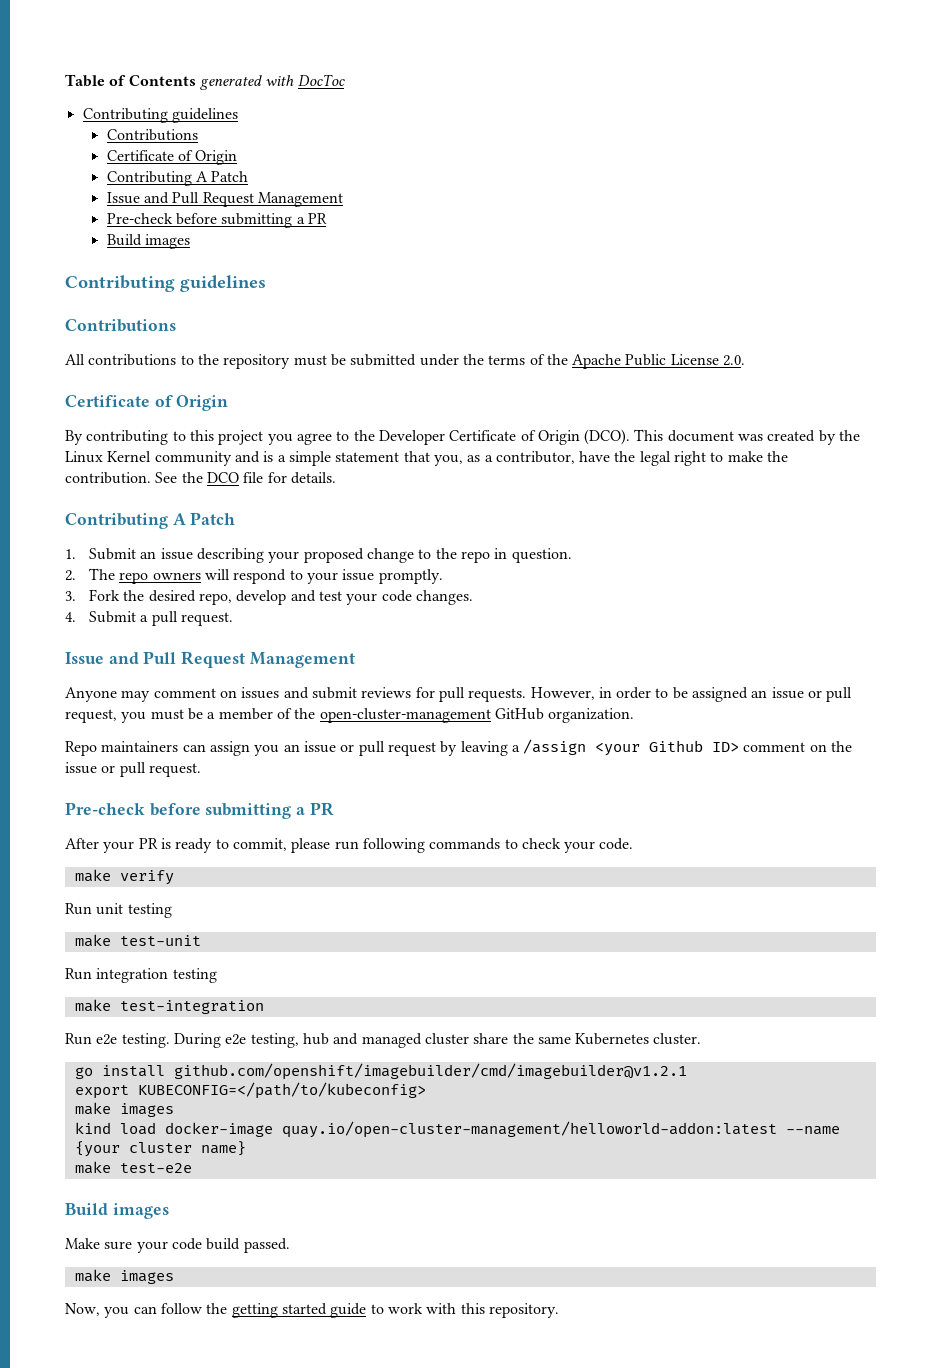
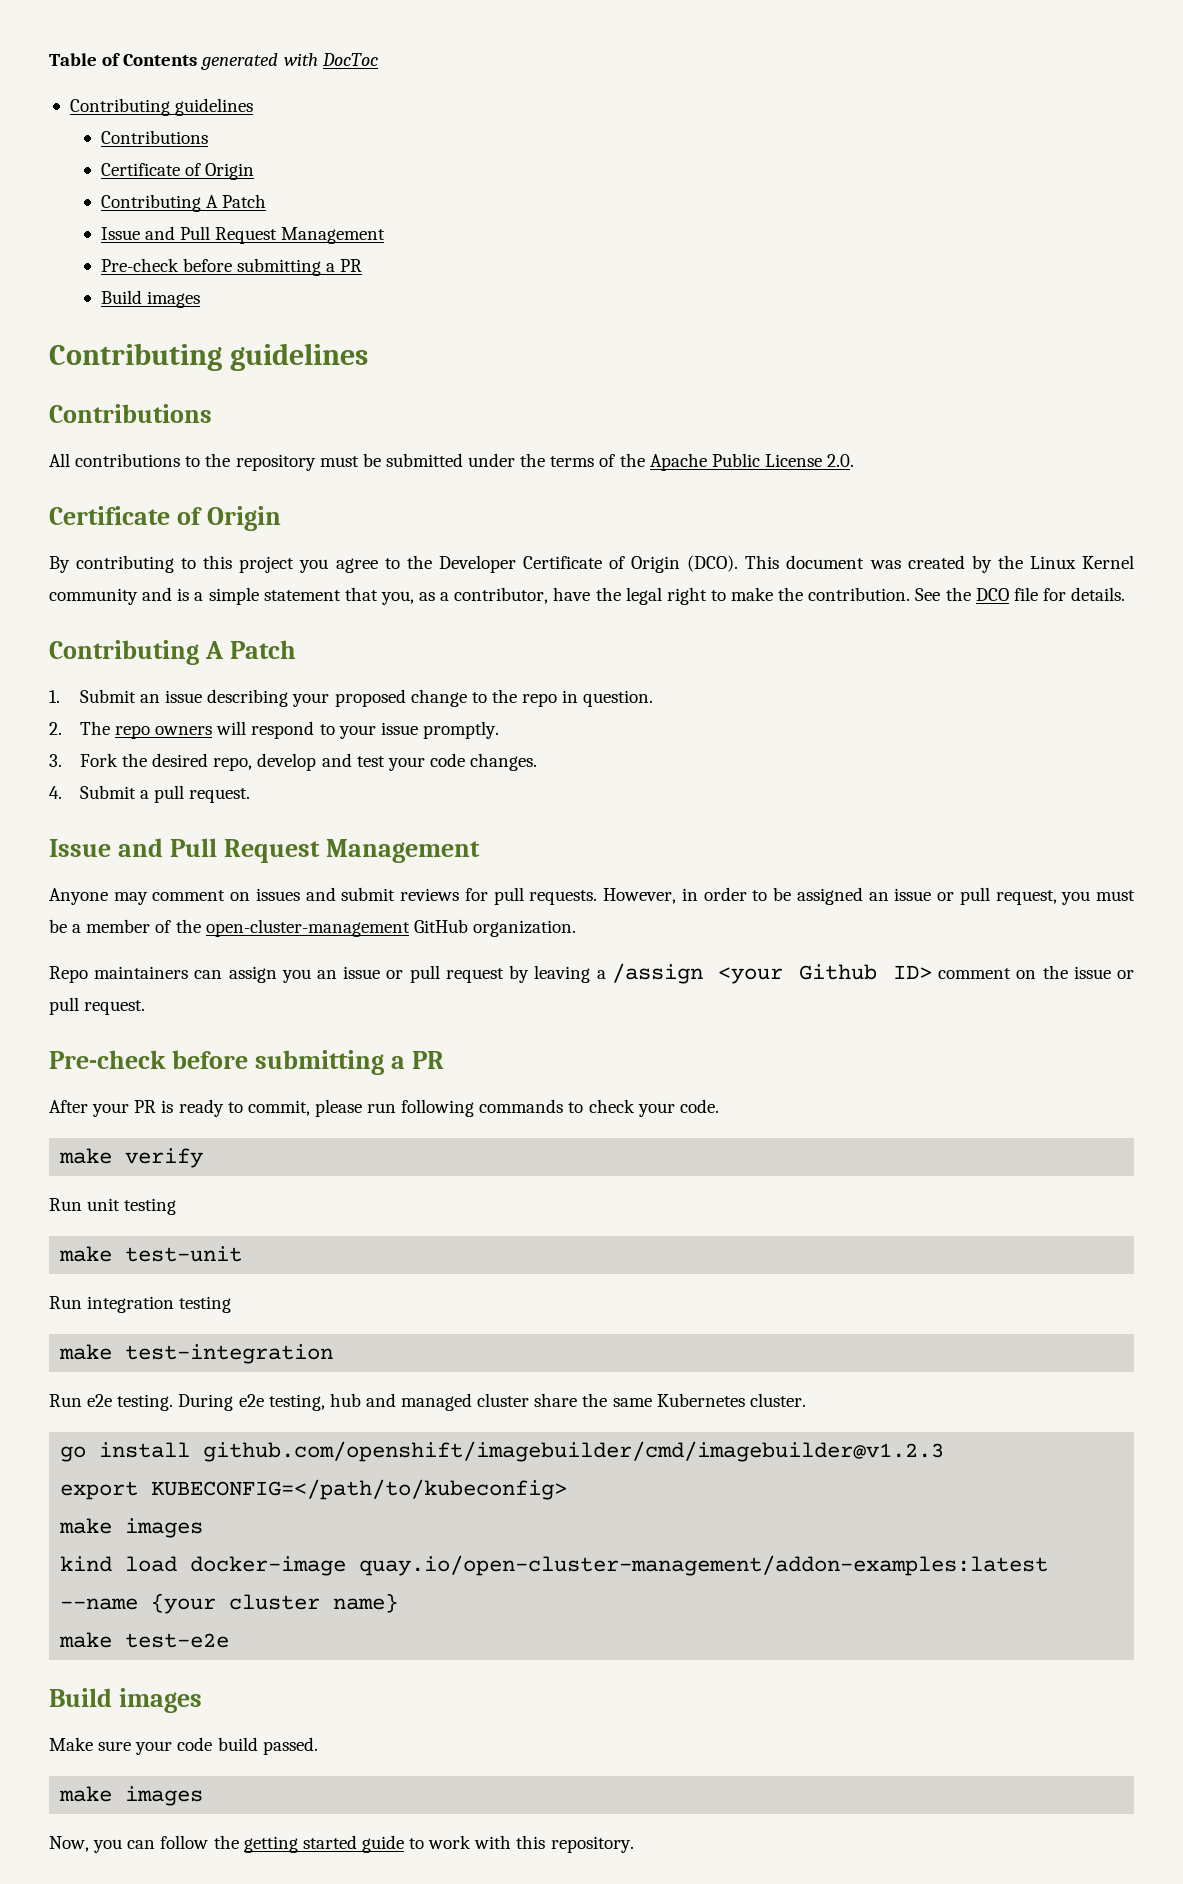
- go install github.com/openshift/imagebuilder/cmd/imagebuilder@v1.2.1
+ go install github.com/openshift/imagebuilder/cmd/imagebuilder@v1.2.3
- kind load docker-image quay.io/open-cluster-management/helloworld-addon:latest --name {your cluster name}
+ kind load docker-image quay.io/open-cluster-management/addon-examples:latest --name {your cluster name}

